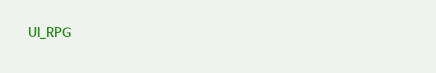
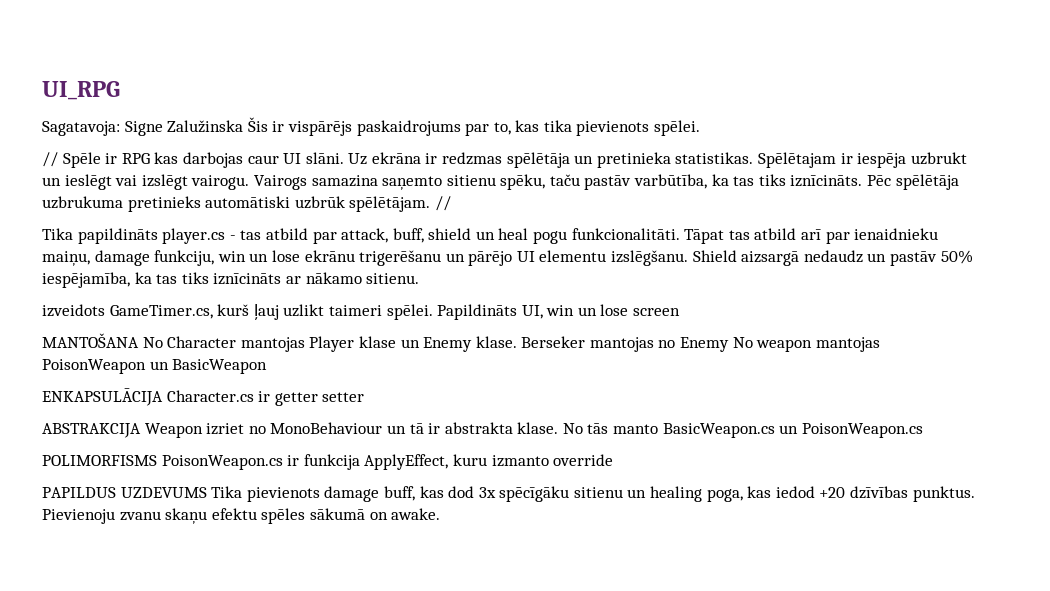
+ Sagatavoja: Signe Zalužinska Šis ir vispārējs paskaidrojums par to, kas tika pievienots spēlei.
+ // Spēle ir RPG kas darbojas caur UI slāni. Uz ekrāna ir redzmas spēlētāja un pretinieka statistikas. Spēlētajam ir iespēja uzbrukt un ieslēgt vai izslēgt vairogu. Vairogs samazina saņemto sitienu spēku, taču pastāv varbūtība, ka tas tiks iznīcināts. Pēc spēlētāja uzbrukuma pretinieks automātiski uzbrūk spēlētājam. //
+ Tika papildināts player.cs - tas atbild par attack, buff, shield un heal pogu funkcionalitāti. Tāpat tas atbild arī par ienaidnieku maiņu, damage funkciju, win un lose ekrānu trigerēšanu un pārējo UI elementu izslēgšanu. Shield aizsargā nedaudz un pastāv 50% iespējamība, ka tas tiks iznīcināts ar nākamo sitienu.
+ izveidots GameTimer.cs, kurš ļauj uzlikt taimeri spēlei. Papildināts UI, win un lose screen
+ MANTOŠANA No Character mantojas Player klase un Enemy klase. Berseker mantojas no Enemy No weapon mantojas PoisonWeapon un BasicWeapon
+ ENKAPSULĀCIJA Character.cs ir getter setter
+ ABSTRAKCIJA Weapon izriet no MonoBehaviour un tā ir abstrakta klase. No tās manto BasicWeapon.cs un PoisonWeapon.cs
+ POLIMORFISMS PoisonWeapon.cs ir funkcija ApplyEffect, kuru izmanto override
+ PAPILDUS UZDEVUMS Tika pievienots damage buff, kas dod 3x spēcīgāku sitienu un healing poga, kas iedod +20 dzīvības punktus. Pievienoju zvanu skaņu efektu spēles sākumā on awake.

